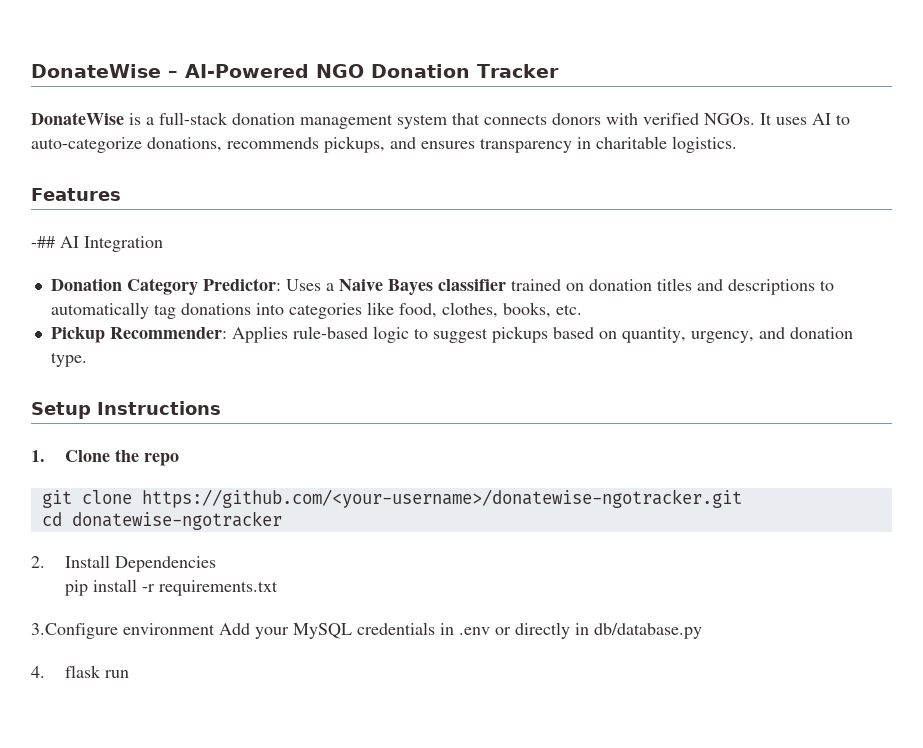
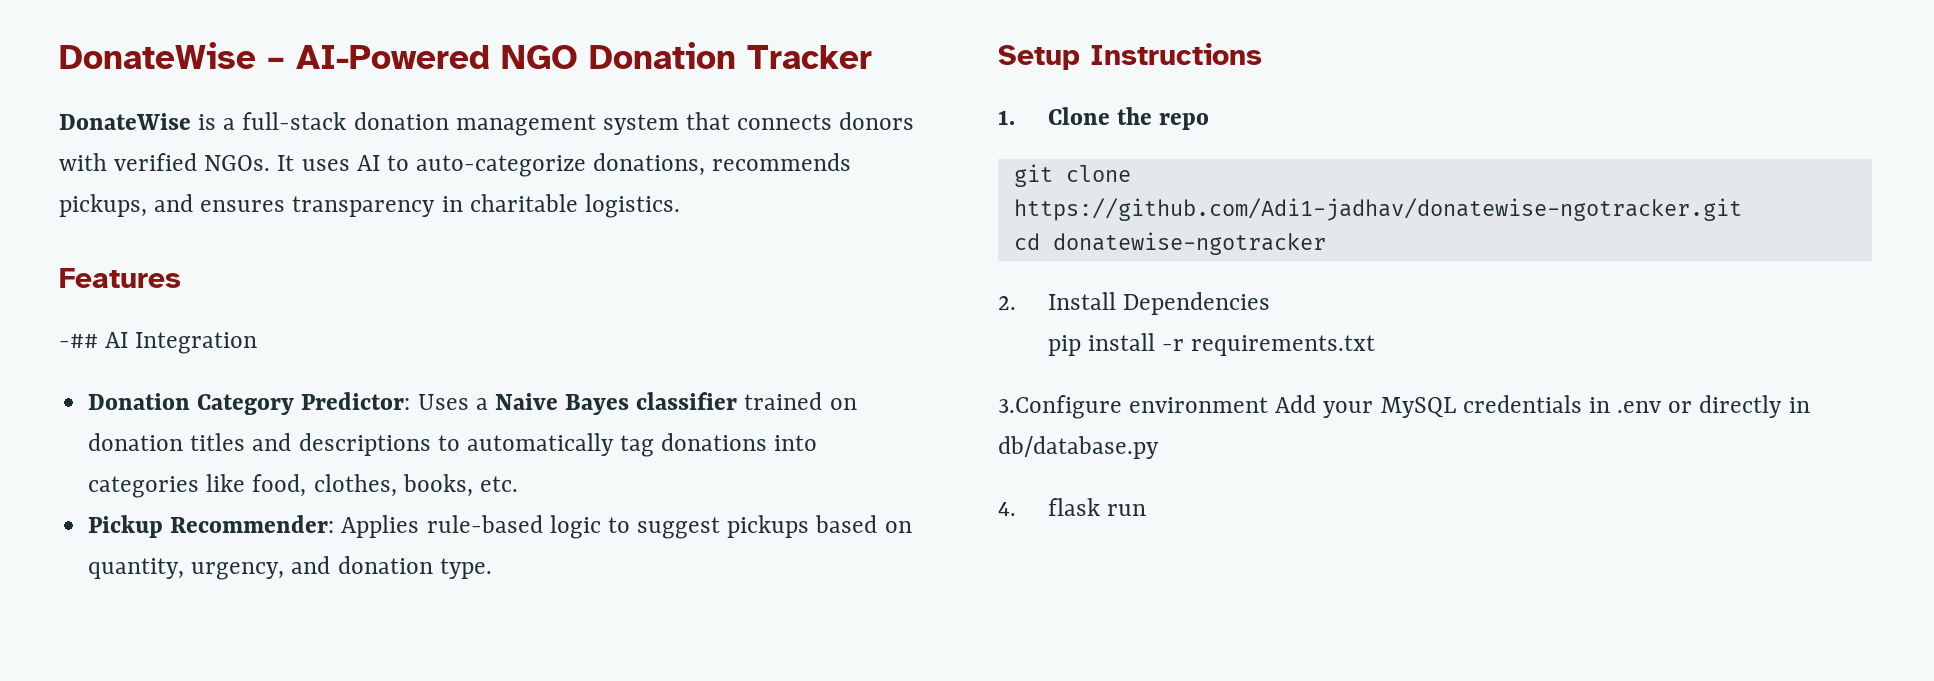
- git clone https://github.com/<your-username>/donatewise-ngotracker.git
+ git clone https://github.com/Adi1-jadhav/donatewise-ngotracker.git

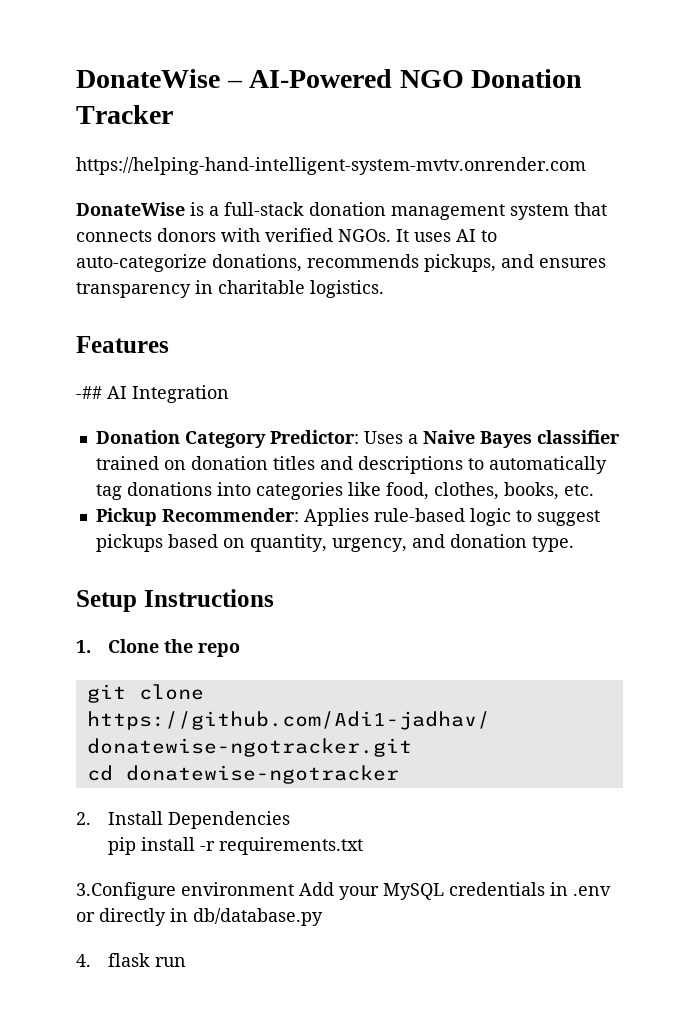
+ https://helping-hand-intelligent-system-mvtv.onrender.com

